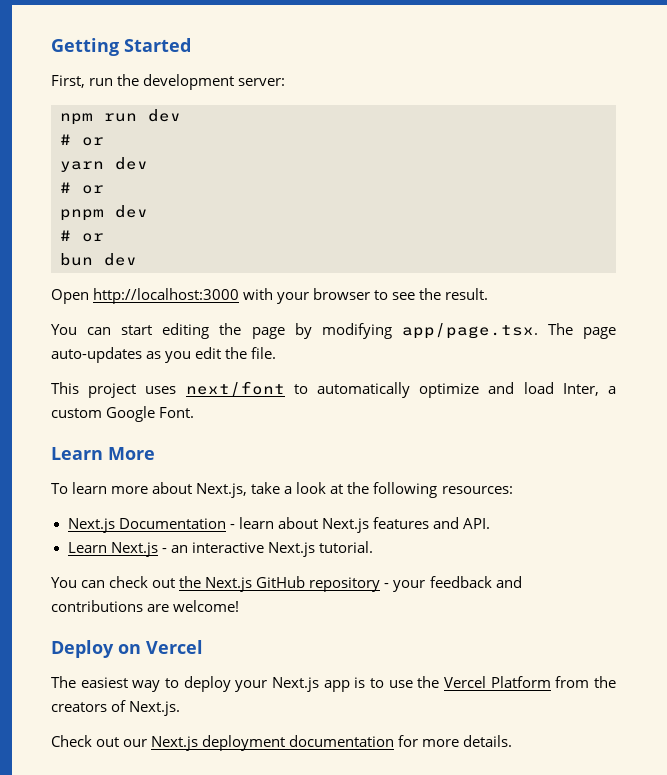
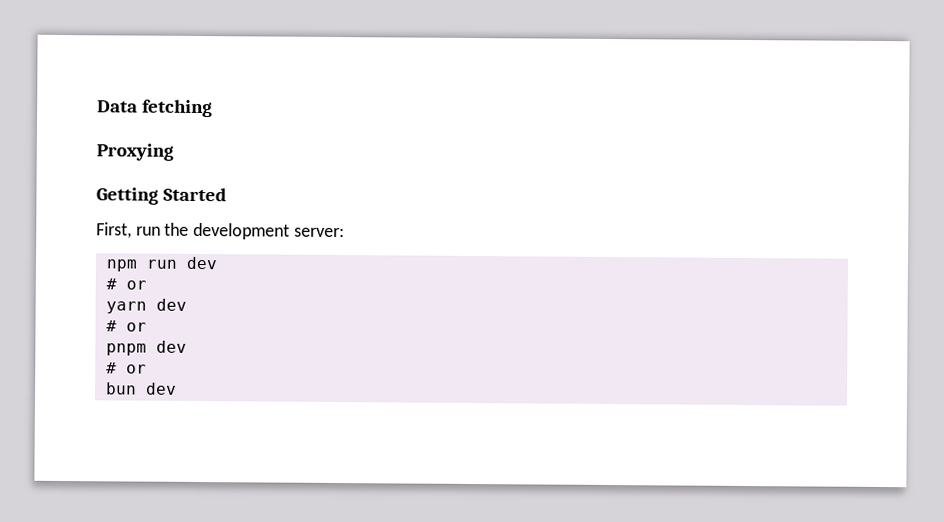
+ Data fetching
+ Proxying
- Open http://localhost:3000 with your browser to see the result.
- You can start editing the page by modifying app/page.tsx. The page auto-updates as you edit the file.
- This project uses next/font to automatically optimize and load Inter, a custom Google Font.
- Learn More
- To learn more about Next.js, take a look at the following resources:
- Next.js Documentation - learn about Next.js features and API.
- Learn Next.js - an interactive Next.js tutorial.
- You can check out the Next.js GitHub repository - your feedback and contributions are welcome!
- Deploy on Vercel
- The easiest way to deploy your Next.js app is to use the Vercel Platform from the creators of Next.js.
- Check out our Next.js deployment documentation for more details.

